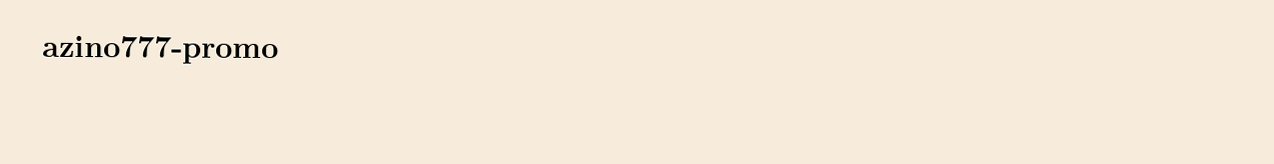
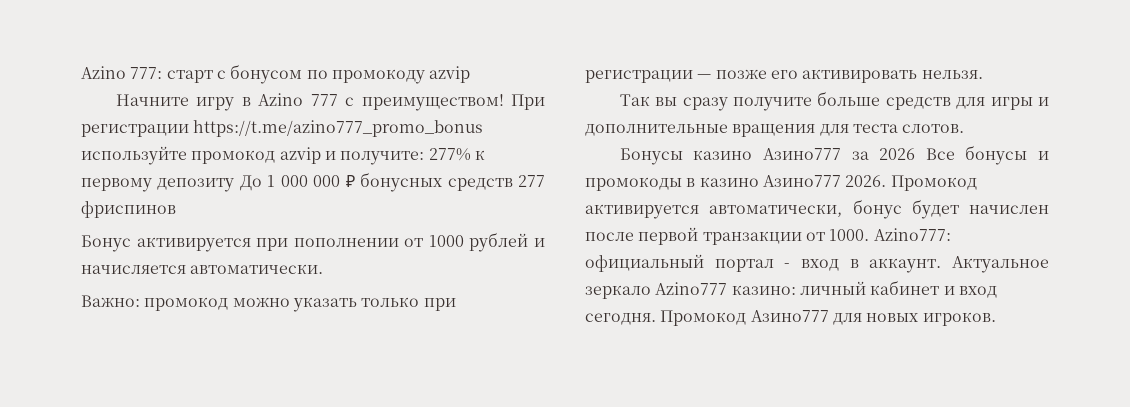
- azino777-promo
+ Azino 777: старт с бонусом по промокоду azvip
+ Начните игру в Azino 777 с преимуществом! При регистрации https://t.me/azino777_promo_bonus используйте промокод azvip и получите: 277% к первому депозиту До 1 000 000 ₽ бонусных средств 277 фриспинов
+ Бонус активируется при пополнении от 1000 рублей и начисляется автоматически.
+ Важно: промокод можно указать только при регистрации — позже его активировать нельзя.
+ Так вы сразу получите больше средств для игры и дополнительные вращения для теста слотов.
+ Бонусы казино Азино777 за 2026 Все бонусы и промокоды в казино Азино777 2026. Промокод активируется автоматически, бонус будет начислен после первой транзакции от 1000. Azino777: официальный портал - вход в аккаунт. Актуальное зеркало Azino777 казино: личный кабинет и вход сегодня. Промокод Азино777 для новых игроков.

